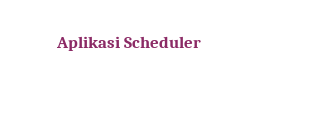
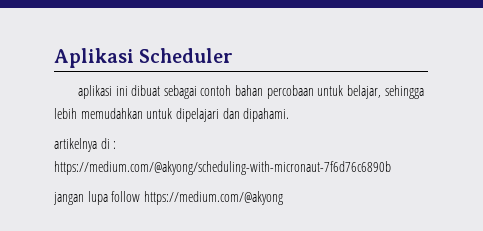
+ aplikasi ini dibuat sebagai contoh bahan percobaan untuk belajar, sehingga lebih memudahkan untuk dipelajari dan dipahami.
+ artikelnya di : https://medium.com/@akyong/scheduling-with-micronaut-7f6d76c6890b
+ jangan lupa follow https://medium.com/@akyong

